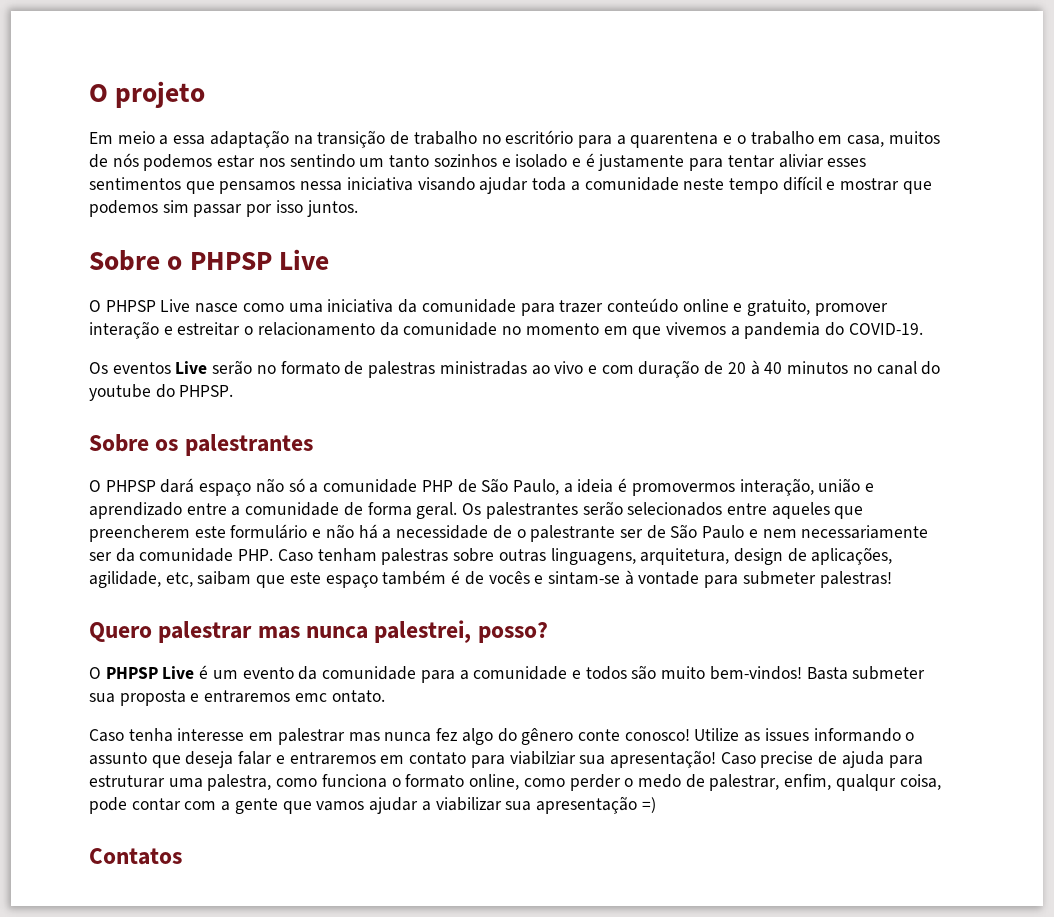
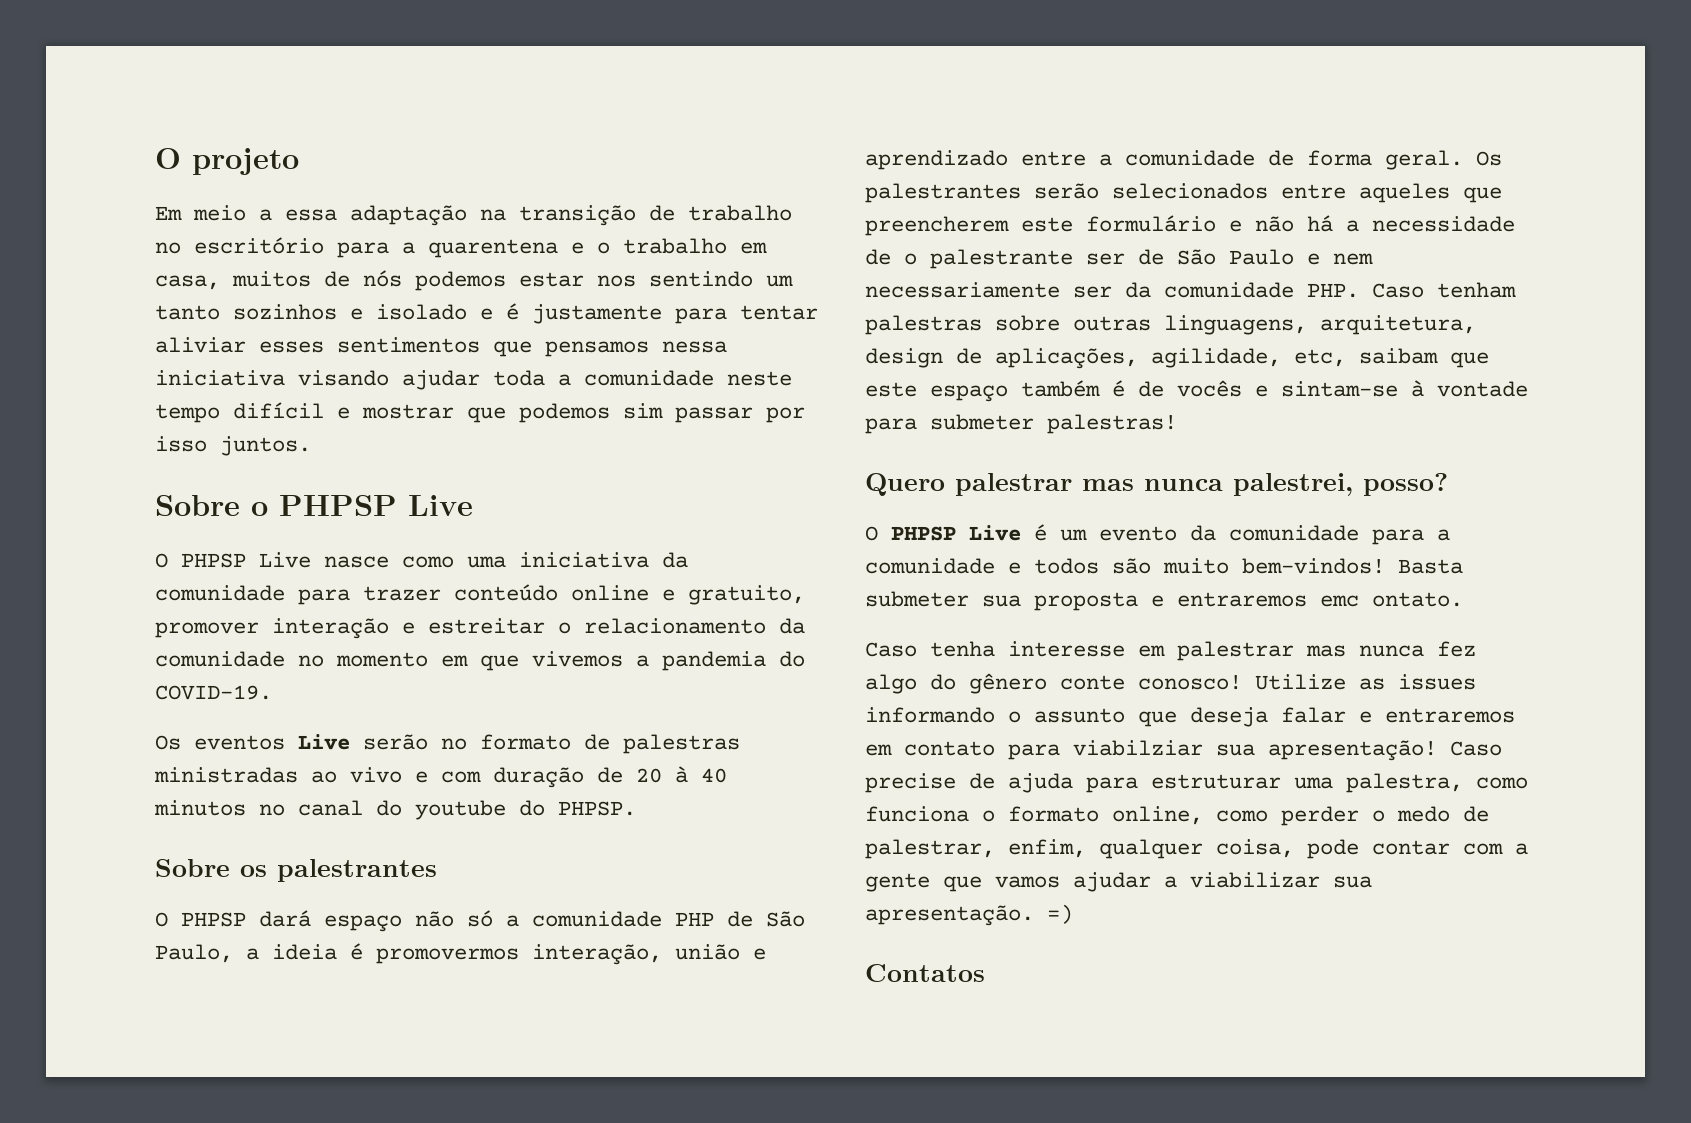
- Caso precise de ajuda para estruturar uma palestra, como funciona o formato online, como perder o medo de palestrar, enfim, qualqur coisa, pode contar com a gente que vamos ajudar a viabilizar sua apresentação =)
+ Caso precise de ajuda para estruturar uma palestra, como funciona o formato online, como perder o medo de palestrar, enfim, qualquer coisa, pode contar com a gente que vamos ajudar a viabilizar sua apresentação. =)

